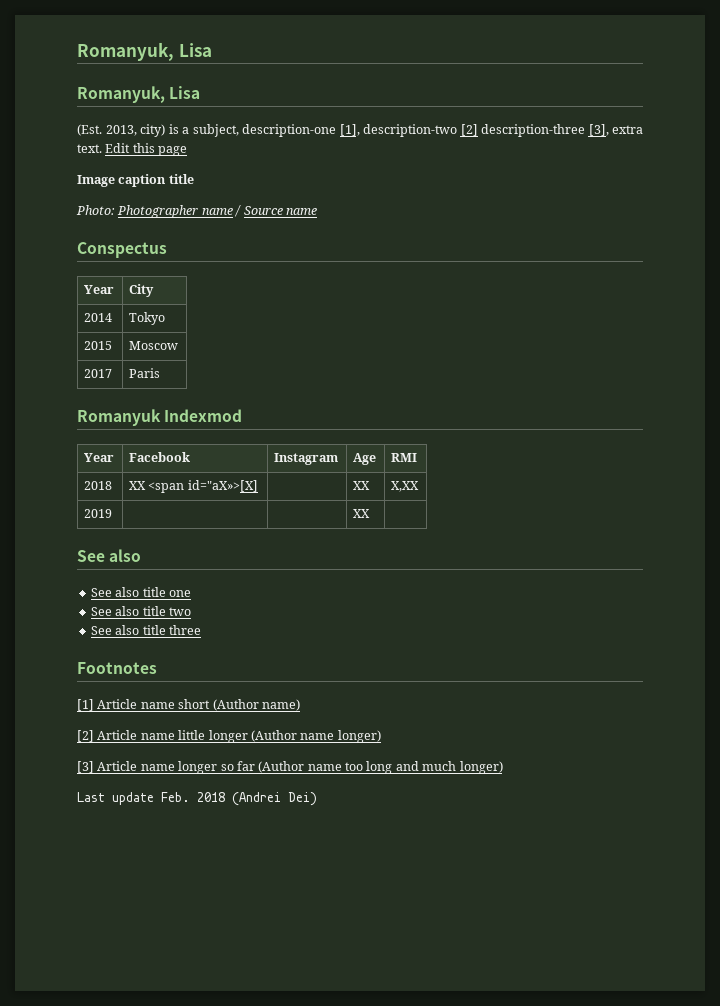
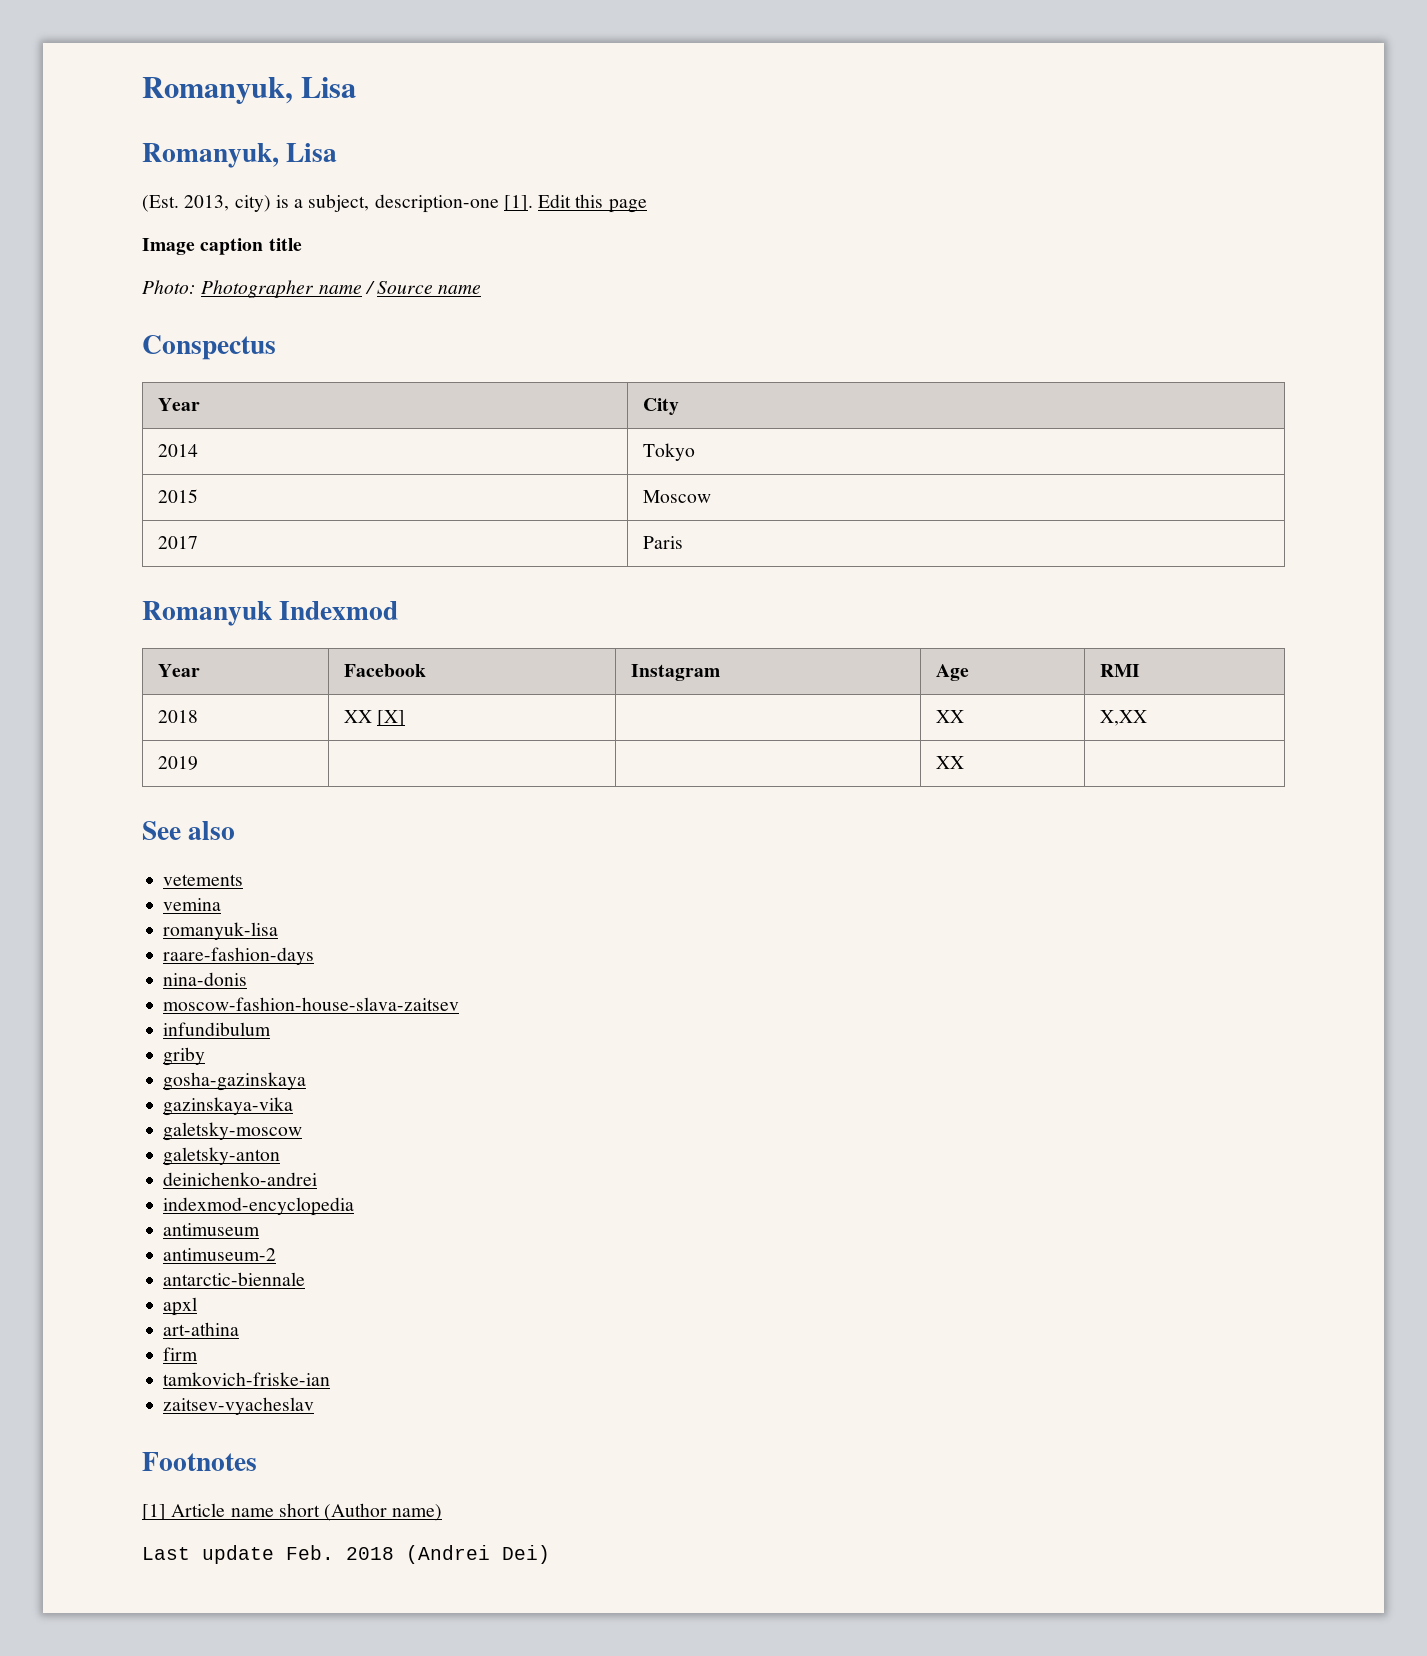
- (Est. 2013, city) is a subject, description-one [1], description-two [2] description-three [3], extra text.
+ (Est. 2013, city) is a subject, description-one [1].
- 2018 | ХХ <span id="aХ»>[Х] | | ХХ | Х,ХХ
+ 2018 | ХХ [Х] | | ХХ | Х,ХХ
- See also title one
- See also title two
- See also title three
+ vetements
+ vemina
+ romanyuk-lisa
+ raare-fashion-days
+ nina-donis
+ moscow-fashion-house-slava-zaitsev
+ infundibulum
+ griby
+ gosha-gazinskaya
+ gazinskaya-vika
+ galetsky-moscow
+ galetsky-anton
+ deinichenko-andrei
+ indexmod-encyclopedia
+ antimuseum
+ antimuseum-2
+ antarctic-biennale
+ apxl
+ art-athina
+ firm
+ tamkovich-friske-ian
+ zaitsev-vyacheslav
- [2] Article name little longer (Author name longer)
- [3] Article name longer so far (Author name too long and much longer)

